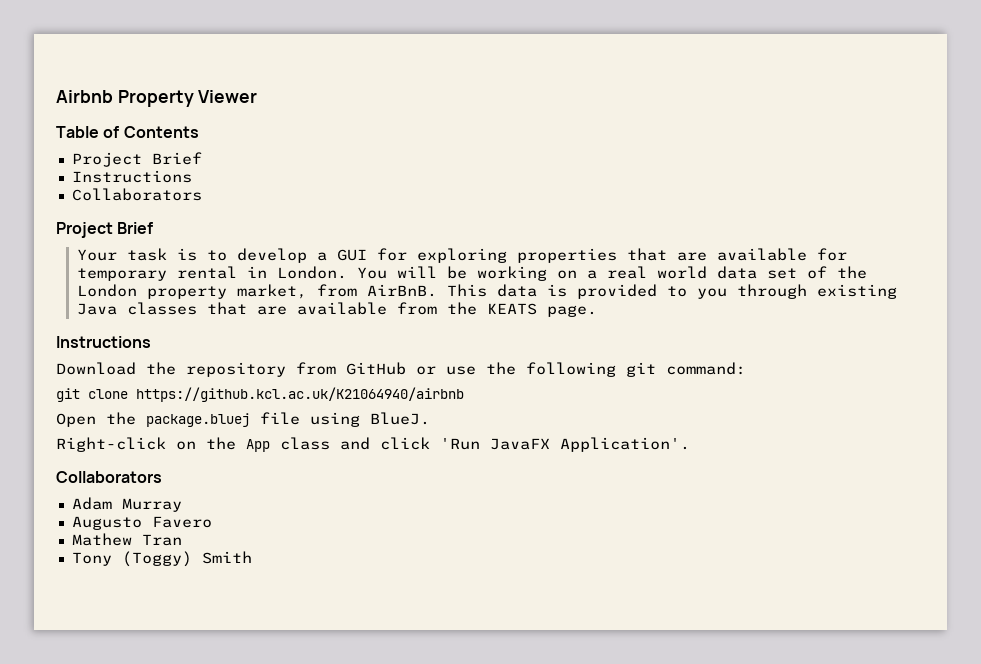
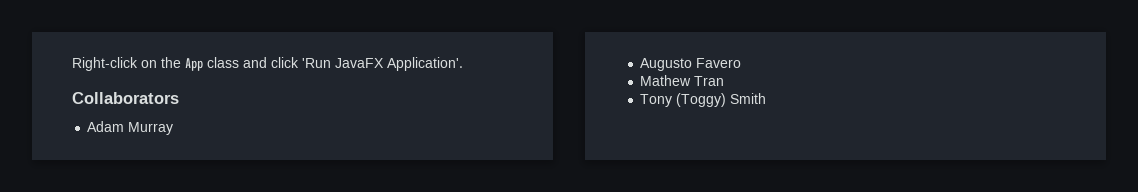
- Airbnb Property Viewer
- Table of Contents
- Project Brief
- Instructions
- Collaborators
- Project Brief
- Your task is to develop a GUI for exploring properties that are available for temporary rental in London. You will be working on a real world data set of the London property market, from AirBnB. This data is provided to you through existing Java classes that are available from the KEATS page.
- Instructions
- Download the repository from GitHub or use the following git command:
- git clone https://github.kcl.ac.uk/K21064940/airbnb
- Open the package.bluej file using BlueJ.

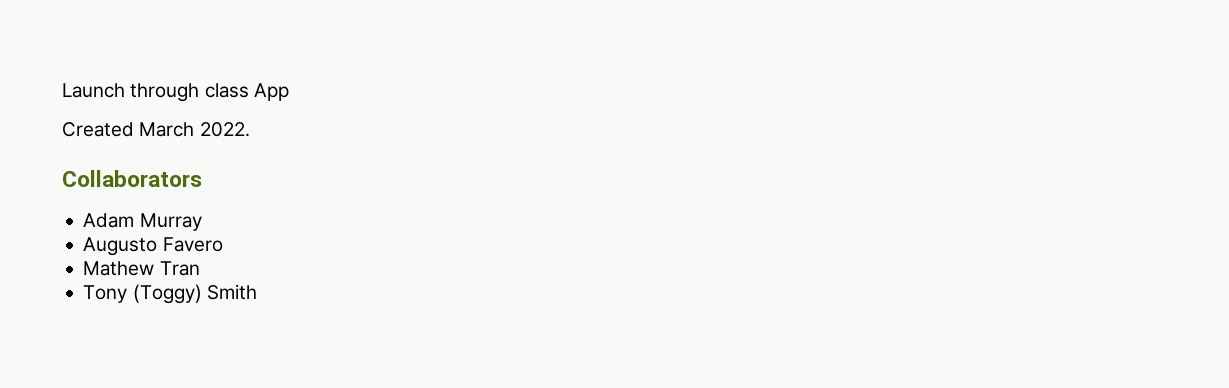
- Right-click on the App class and click 'Run JavaFX Application'.
+ Launch through class App
+ Created March 2022.

